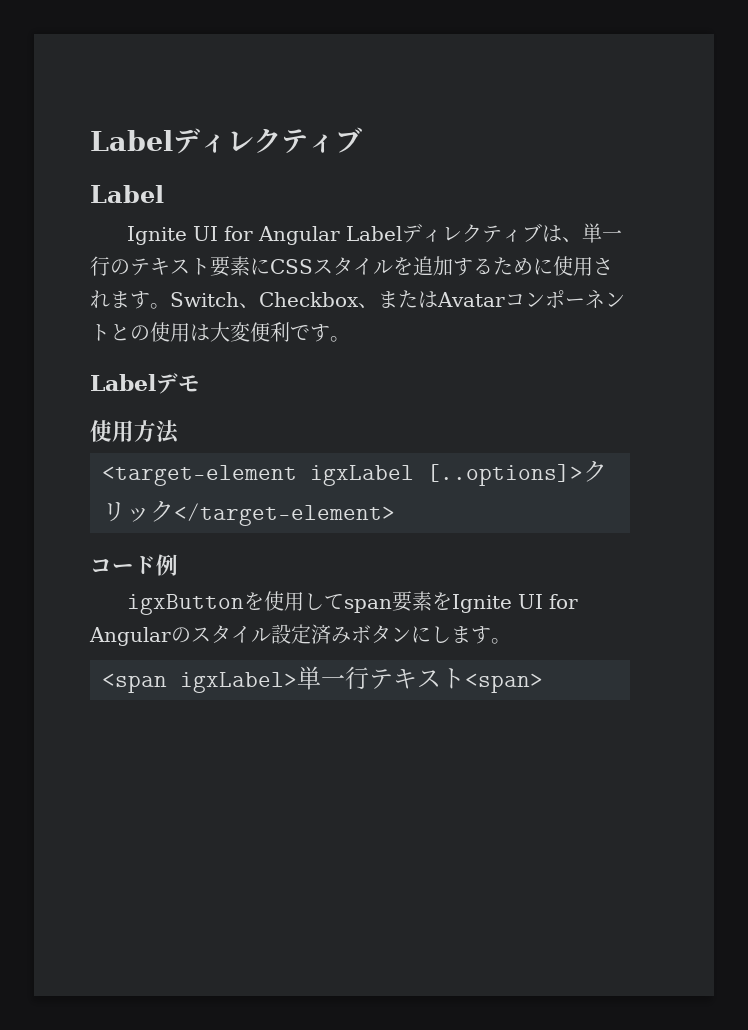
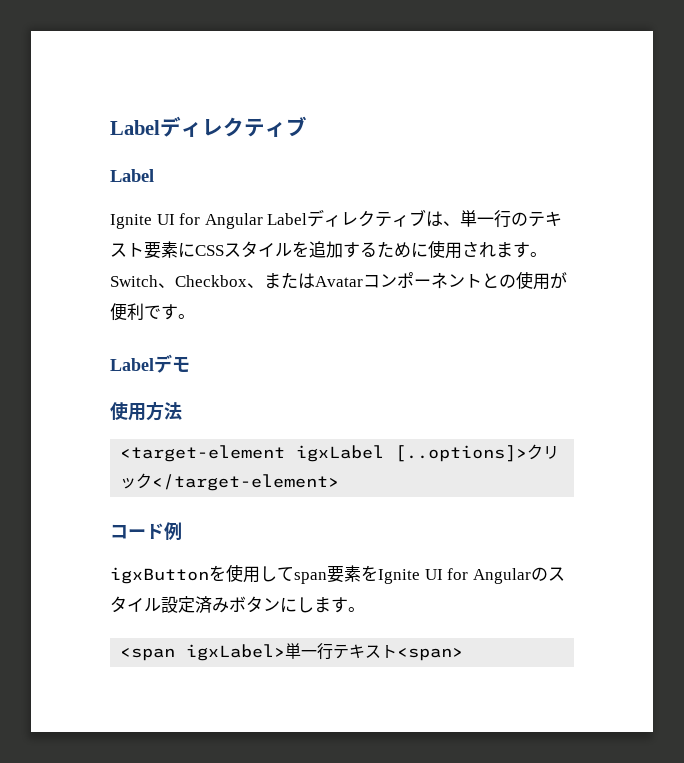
- Switch、Checkbox、またはAvatarコンポーネントとの使用は大変便利です。
+ Switch、Checkbox、またはAvatarコンポーネントとの使用が便利です。

